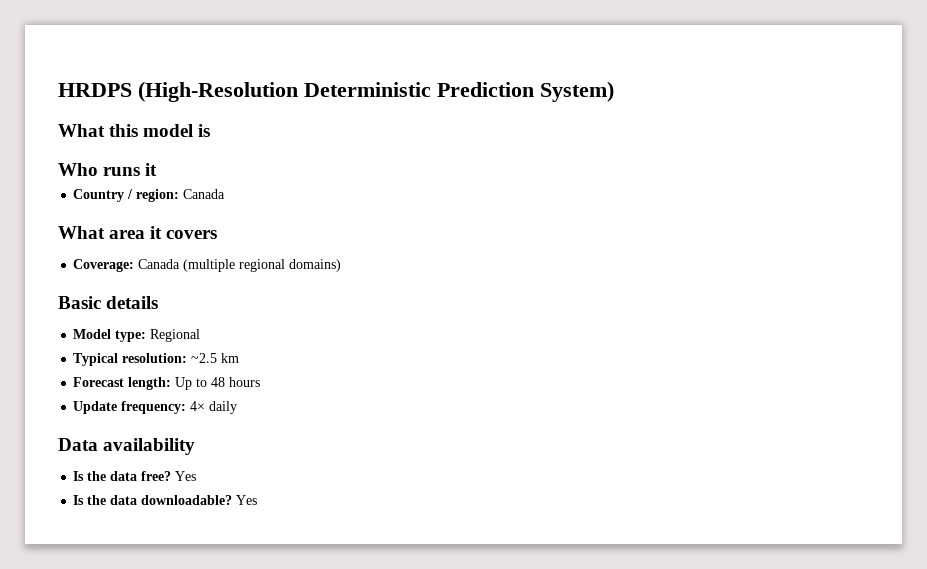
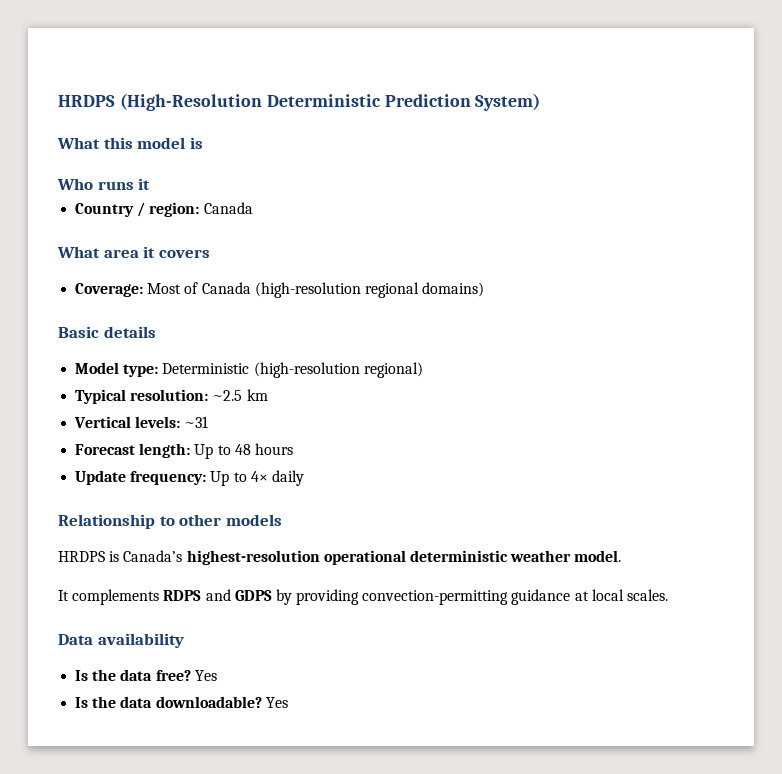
- Coverage: Canada (multiple regional domains)
+ Coverage: Most of Canada (high-resolution regional domains)
- Model type: Regional
+ Model type: Deterministic (high-resolution regional)
+ Vertical levels: ~31
- Update frequency: 4× daily
+ Update frequency: Up to 4× daily
+ Relationship to other models
+ HRDPS is Canada’s highest-resolution operational deterministic weather model.
+ It complements RDPS and GDPS by providing convection-permitting guidance at local scales.

